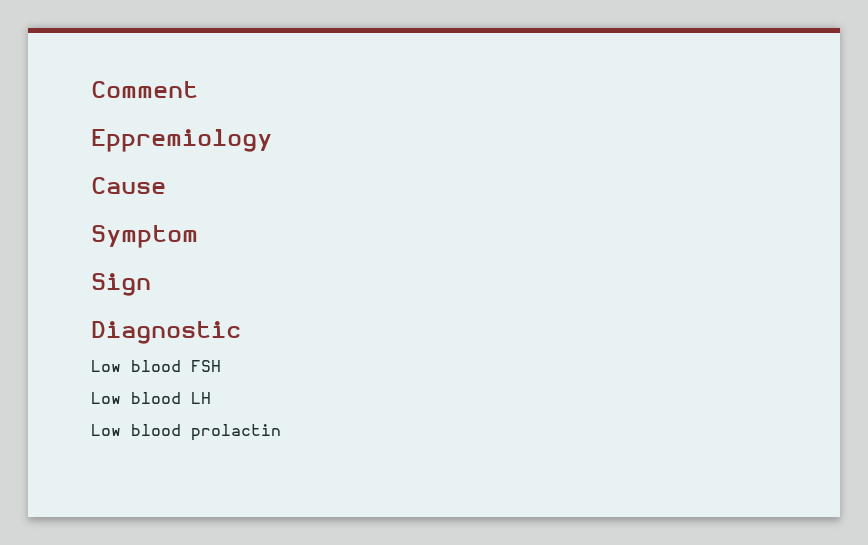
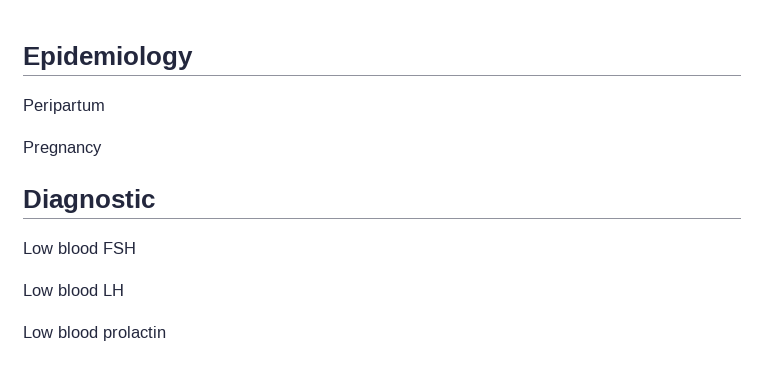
- Comment
- Eppremiology
- Cause
- Symptom
- Sign
+ Epidemiology
+ Peripartum
+ Pregnancy

